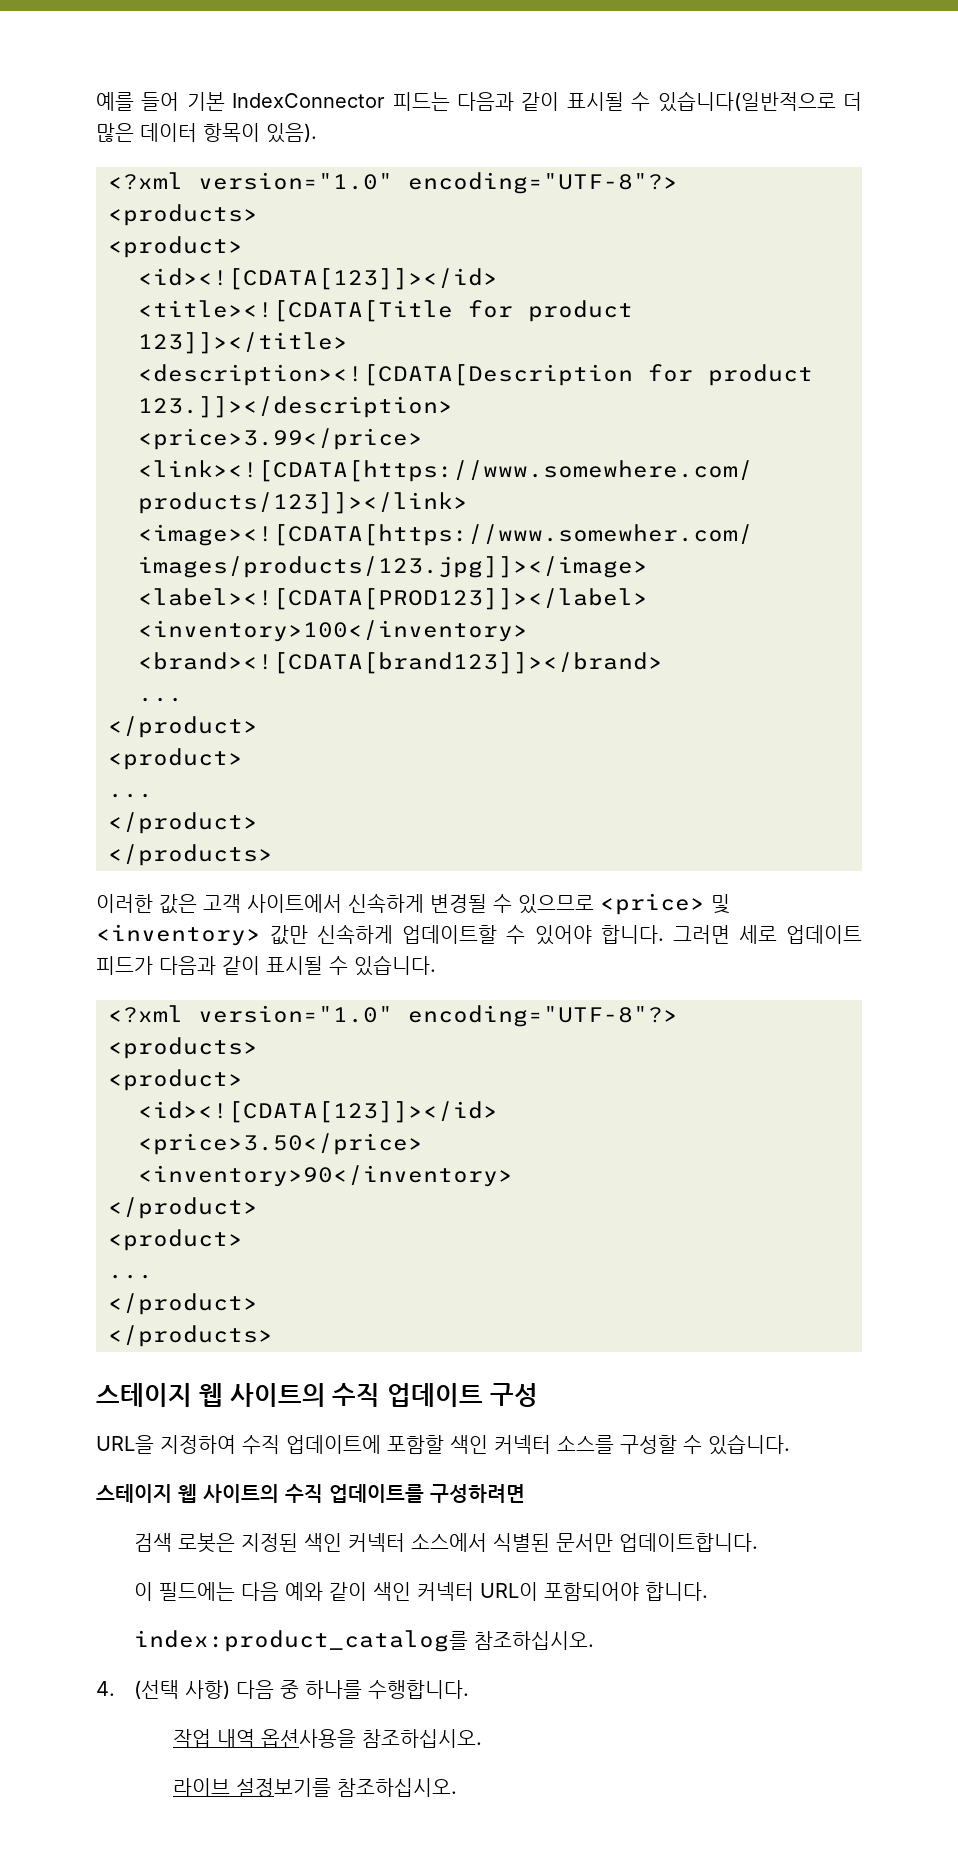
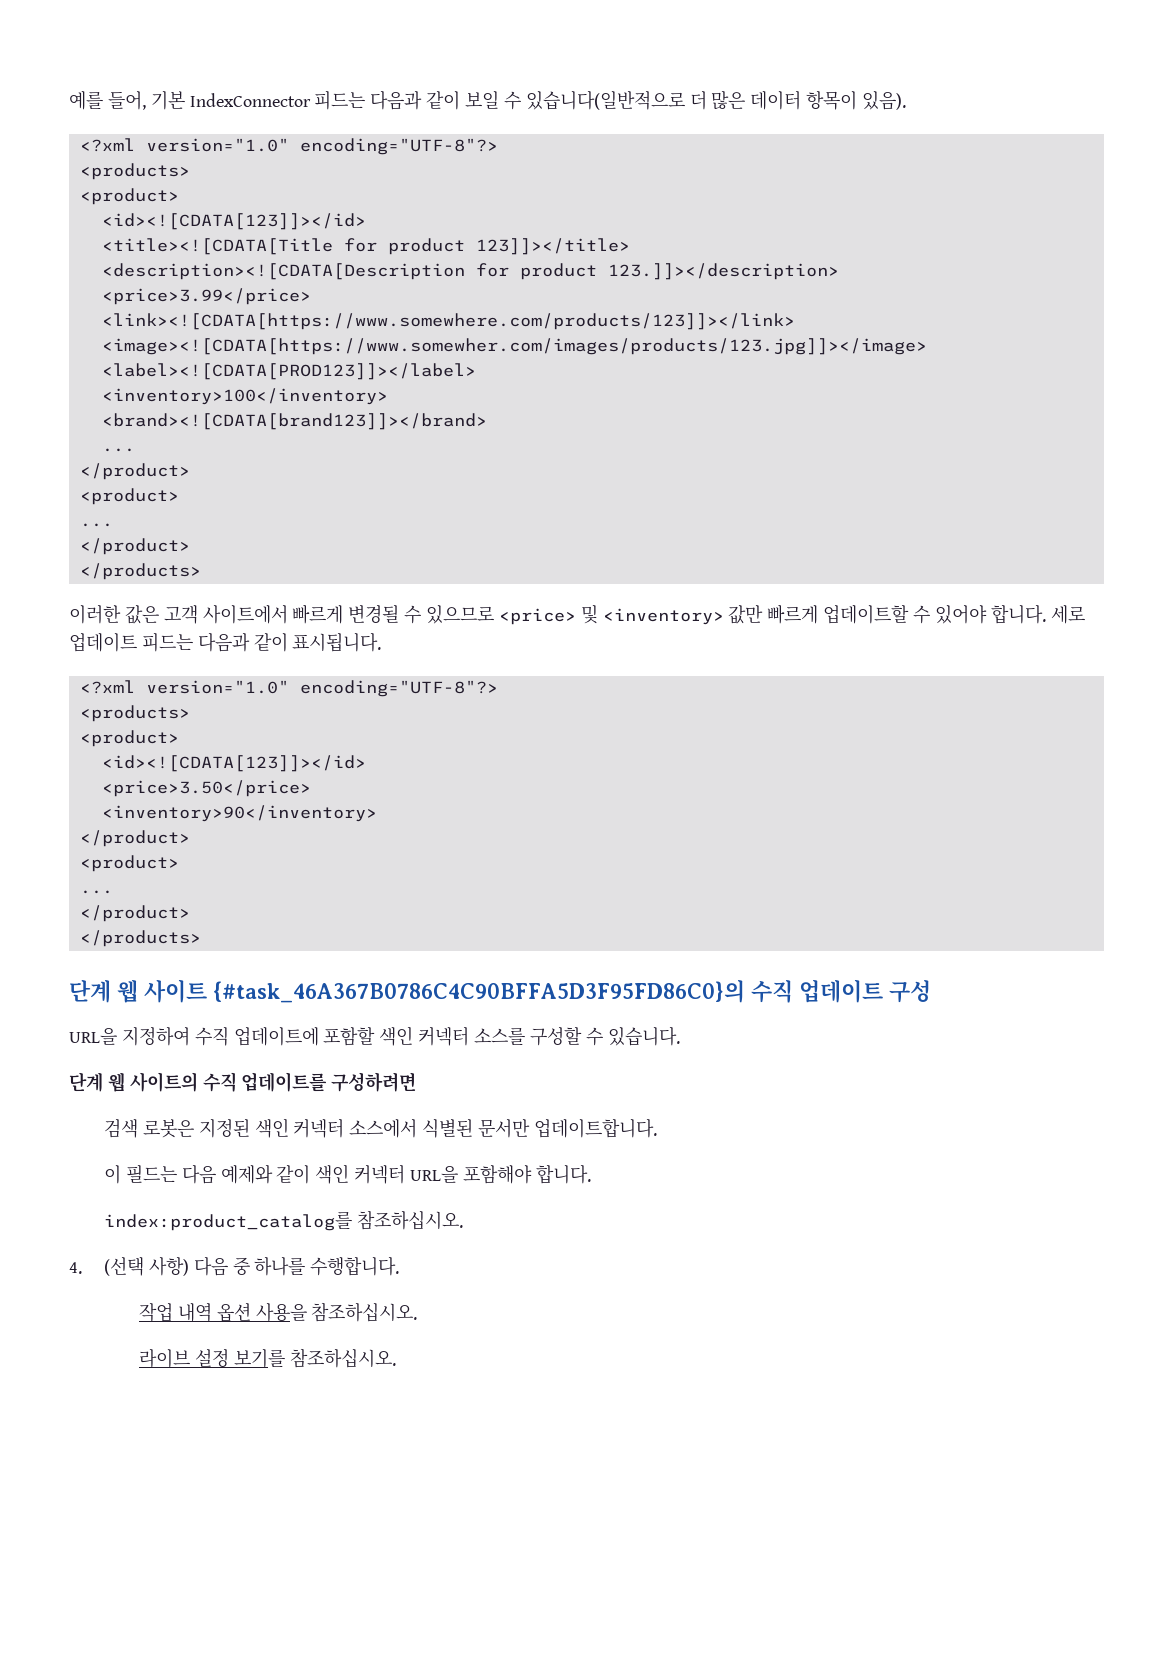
- 예를 들어 기본 IndexConnector 피드는 다음과 같이 표시될 수 있습니다(일반적으로 더 많은 데이터 항목이 있음).
+ 예를 들어, 기본 IndexConnector 피드는 다음과 같이 보일 수 있습니다(일반적으로 더 많은 데이터 항목이 있음).
- 이러한 값은 고객 사이트에서 신속하게 변경될 수 있으므로 <price> 및 <inventory> 값만 신속하게 업데이트할 수 있어야 합니다.
+ 이러한 값은 고객 사이트에서 빠르게 변경될 수 있으므로 <price> 및 <inventory> 값만 빠르게 업데이트할 수 있어야 합니다.
- 그러면 세로 업데이트 피드가 다음과 같이 표시될 수 있습니다.
+ 세로 업데이트 피드는 다음과 같이 표시됩니다.
- 스테이지 웹 사이트의 수직 업데이트 구성
+ 단계 웹 사이트 {#task_46A367B0786C4C90BFFA5D3F95FD86C0}의 수직 업데이트 구성
- 스테이지 웹 사이트의 수직 업데이트를 구성하려면
+ 단계 웹 사이트의 수직 업데이트를 구성하려면
- 이 필드에는 다음 예와 같이 색인 커넥터 URL이 포함되어야 합니다.
+ 이 필드는 다음 예제와 같이 색인 커넥터 URL을 포함해야 합니다.
- 작업 내역 옵션사용을 참조하십시오.
+ 작업 내역 옵션 사용을 참조하십시오.
- 라이브 설정보기를 참조하십시오.
+ 라이브 설정 보기를 참조하십시오.

